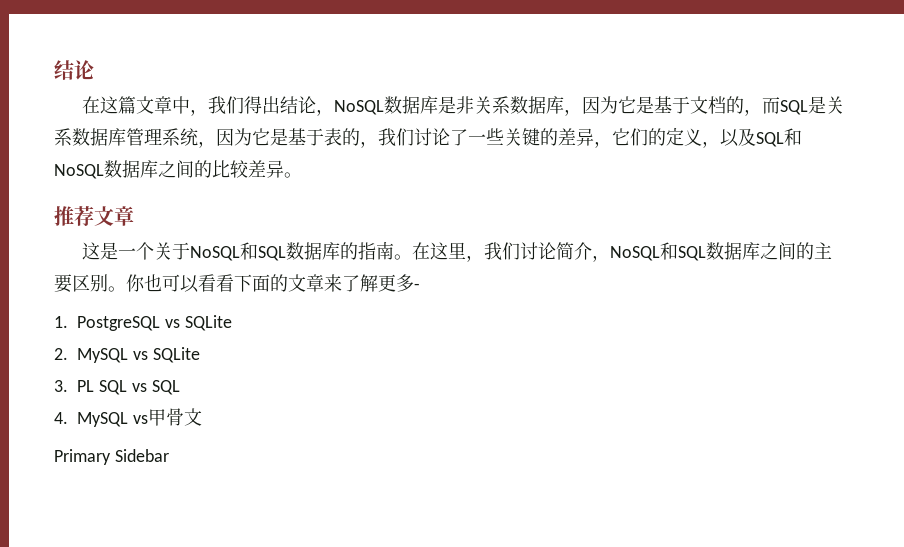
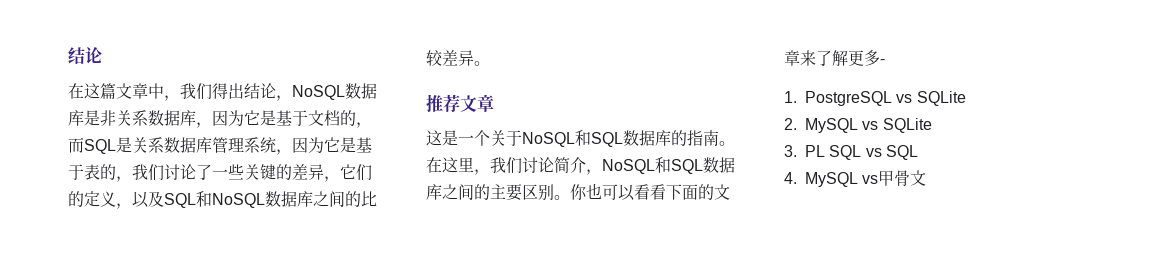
- Primary Sidebar

